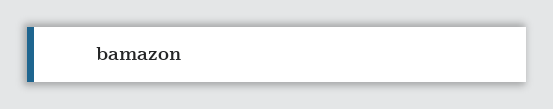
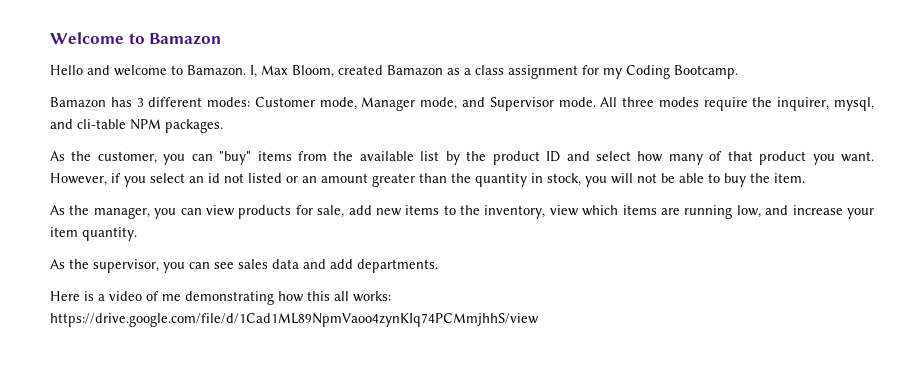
- bamazon
+ Welcome to Bamazon
+ Hello and welcome to Bamazon. I, Max Bloom, created Bamazon as a class assignment for my Coding Bootcamp.
+ Bamazon has 3 different modes: Customer mode, Manager mode, and Supervisor mode. All three modes require the inquirer, mysql, and cli-table NPM packages.
+ As the customer, you can "buy" items from the available list by the product ID and select how many of that product you want. However, if you select an id not listed or an amount greater than the quantity in stock, you will not be able to buy the item.
+ As the manager, you can view products for sale, add new items to the inventory, view which items are running low, and increase your item quantity.
+ As the supervisor, you can see sales data and add departments.
+ Here is a video of me demonstrating how this all works: https://drive.google.com/file/d/1Cad1ML89NpmVaoo4zynKIq74PCMmjhhS/view

